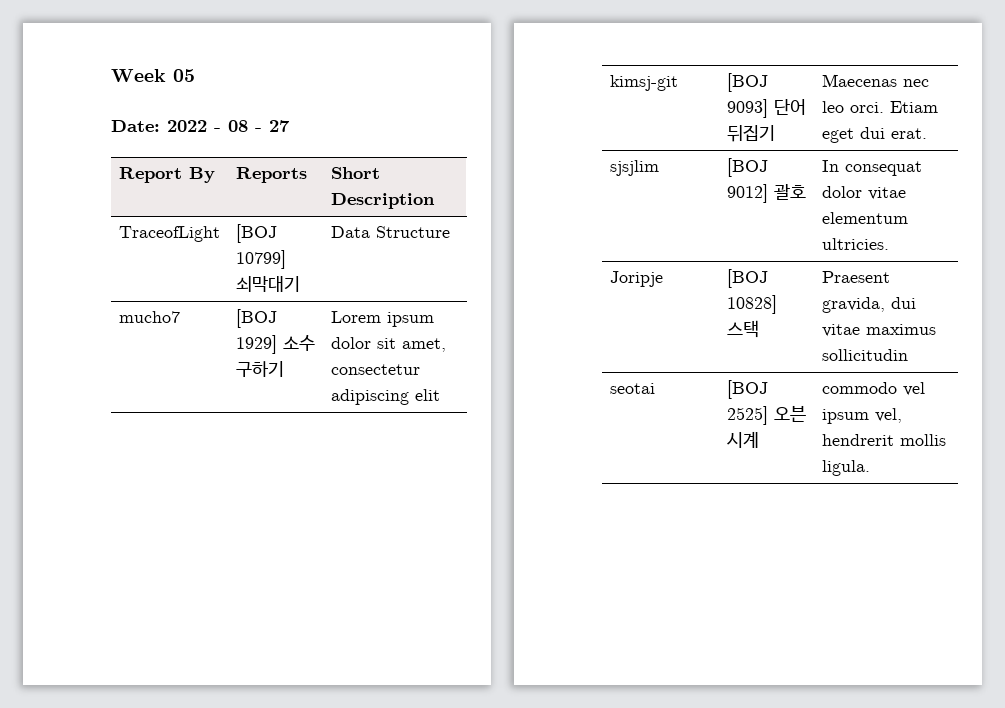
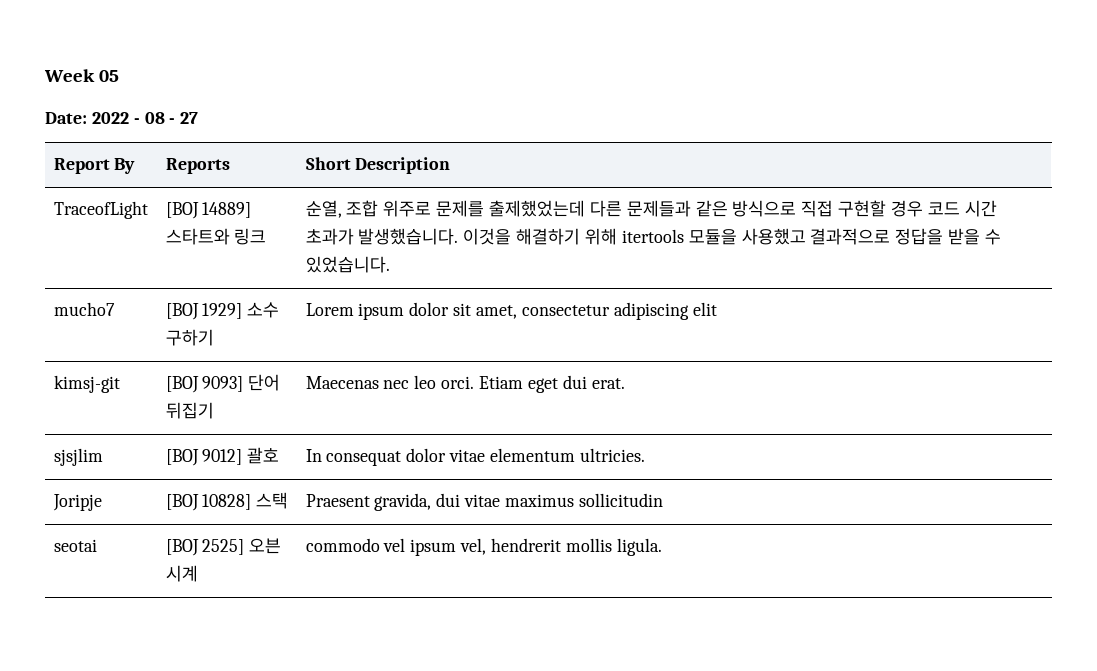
- TraceofLight | [BOJ 10799] 쇠막대기 | Data Structure
+ TraceofLight | [BOJ 14889] 스타트와 링크 | 순열, 조합 위주로 문제를 출제했었는데 다른 문제들과 같은 방식으로 직접 구현할 경우 코드 시간 초과가 발생했습니다. 이것을 해결하기 위해 itertools 모듈을 사용했고 결과적으로 정답을 받을 수 있었습니다.

